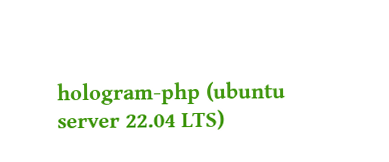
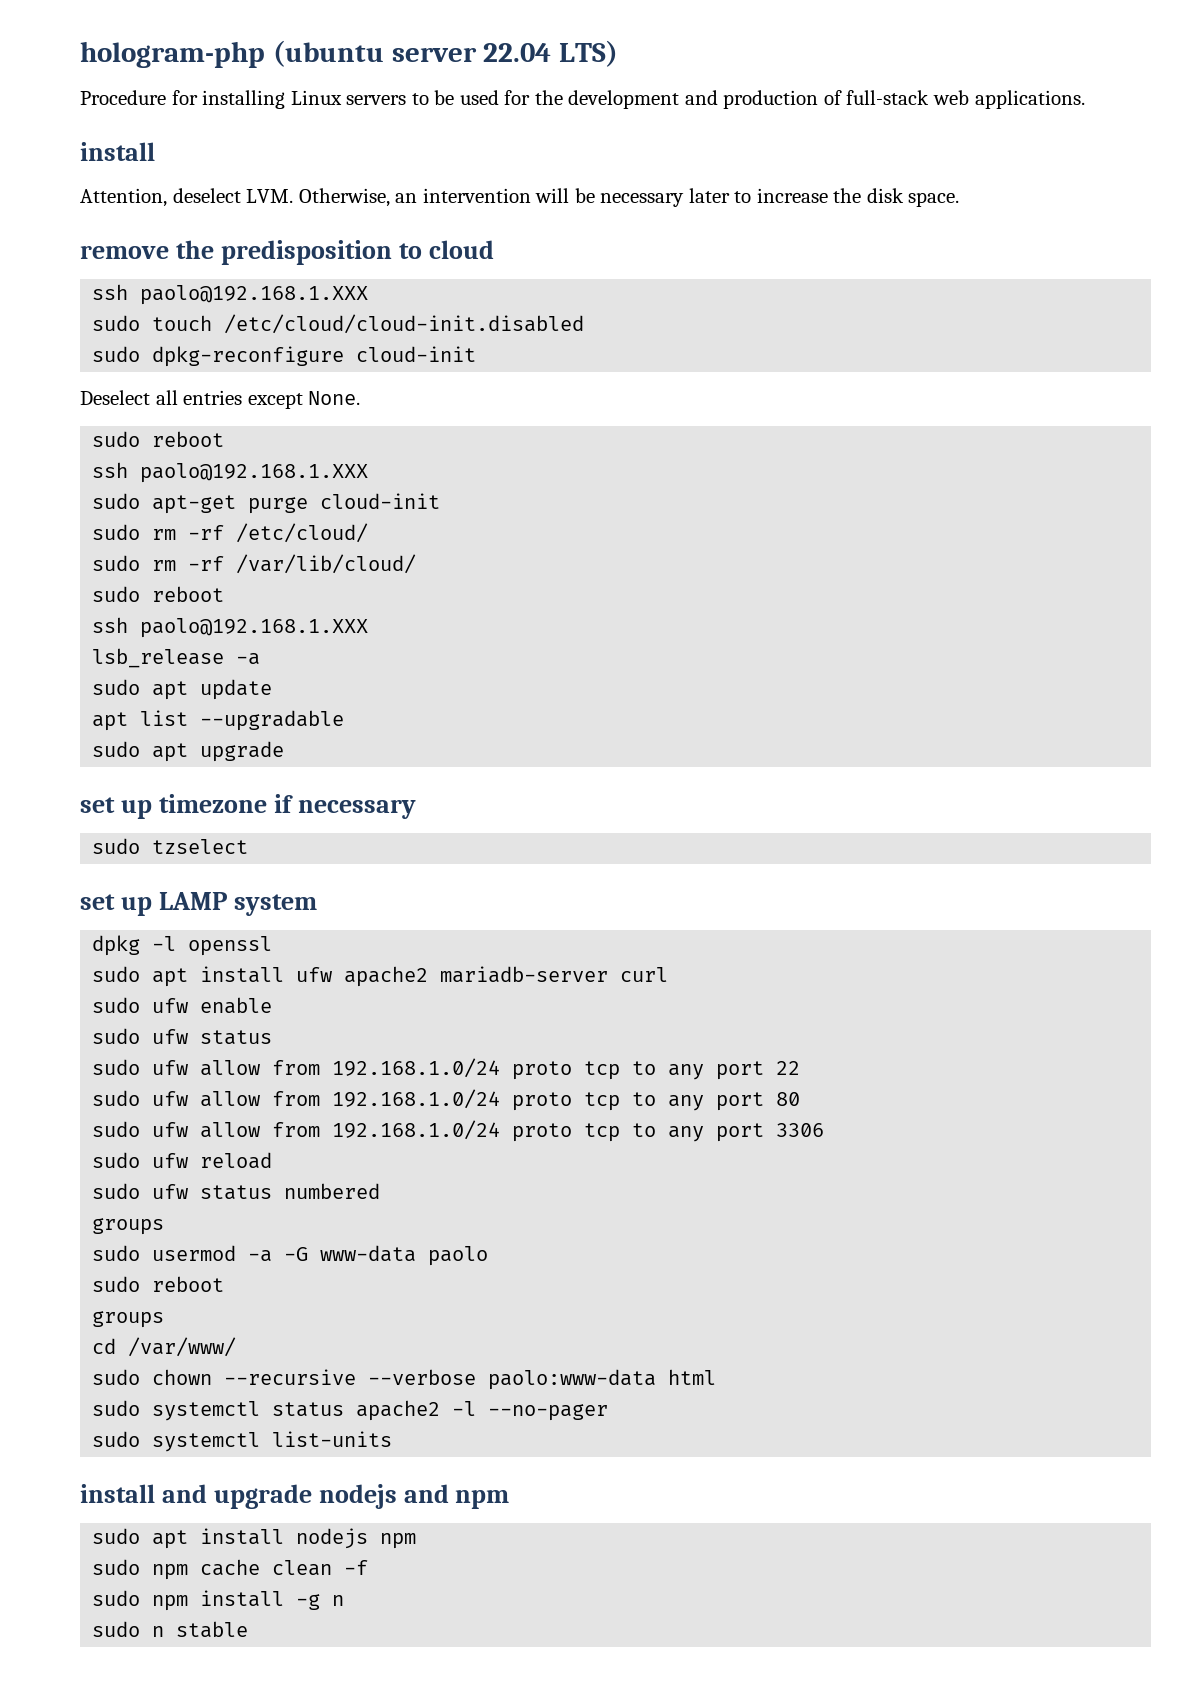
+ Procedure for installing Linux servers to be used for the development and production of full-stack web applications.
+ install
+ Attention, deselect LVM. Otherwise, an intervention will be necessary later to increase the disk space.
+ remove the predisposition to cloud
+ ssh paolo@192.168.1.XXX
+ sudo touch /etc/cloud/cloud-init.disabled
+ sudo dpkg-reconfigure cloud-init
+ Deselect all entries except None.
+ sudo reboot
+ ssh paolo@192.168.1.XXX
+ sudo apt-get purge cloud-init
+ sudo rm -rf /etc/cloud/
+ sudo rm -rf /var/lib/cloud/
+ sudo reboot
+ ssh paolo@192.168.1.XXX
+ lsb_release -a
+ sudo apt update
+ apt list --upgradable
+ sudo apt upgrade
+ set up timezone if necessary
+ sudo tzselect
+ set up LAMP system
+ dpkg -l openssl
+ sudo apt install ufw apache2 mariadb-server curl
+ sudo ufw enable
+ sudo ufw status
+ sudo ufw allow from 192.168.1.0/24 proto tcp to any port 22
+ sudo ufw allow from 192.168.1.0/24 proto tcp to any port 80
+ sudo ufw allow from 192.168.1.0/24 proto tcp to any port 3306
+ sudo ufw reload
+ sudo ufw status numbered
+ groups
+ sudo usermod -a -G www-data paolo
+ sudo reboot
+ groups
+ cd /var/www/
+ sudo chown --recursive --verbose paolo:www-data html
+ sudo systemctl status apache2 -l --no-pager
+ sudo systemctl list-units
+ install and upgrade nodejs and npm
+ sudo apt install nodejs npm
+ sudo npm cache clean -f
+ sudo npm install -g n
+ sudo n stable

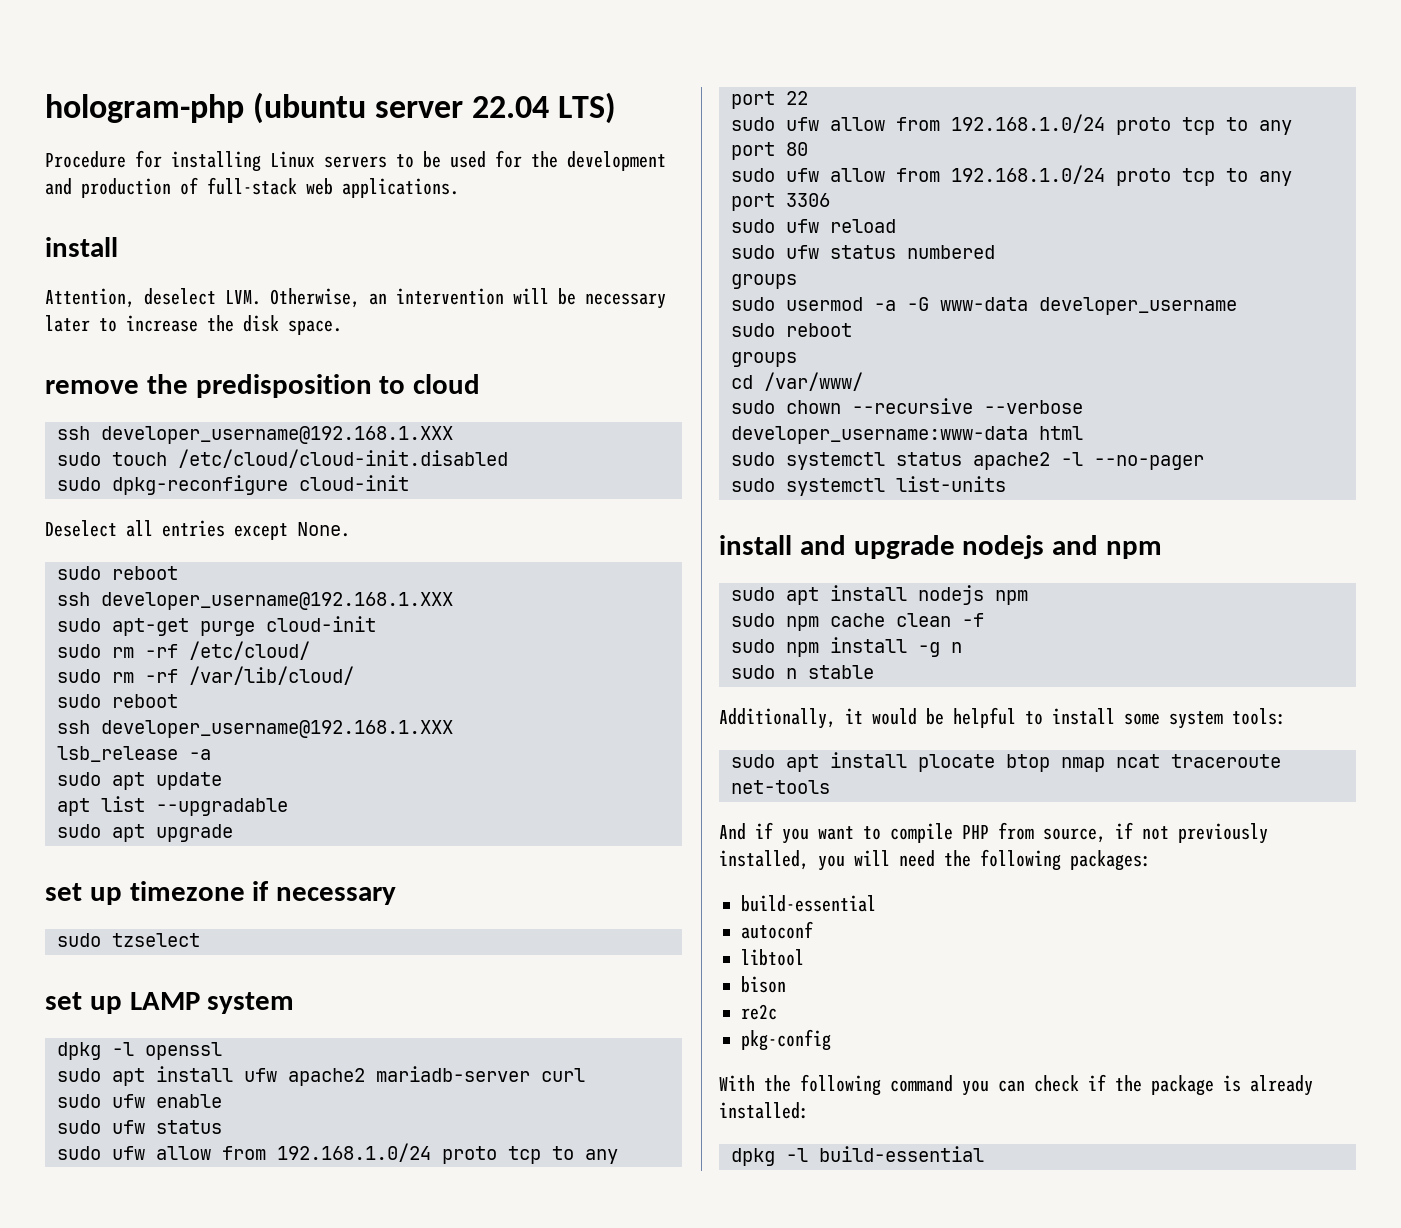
  remove the predisposition to cloud
- ssh paolo@192.168.1.XXX
+ ssh developer_username@192.168.1.XXX
  Deselect all entries except None.
  sudo reboot
- ssh paolo@192.168.1.XXX
+ ssh developer_username@192.168.1.XXX
  sudo rm -rf /var/lib/cloud/
  sudo reboot
- ssh paolo@192.168.1.XXX
+ ssh developer_username@192.168.1.XXX
- sudo usermod -a -G www-data paolo
+ sudo usermod -a -G www-data developer_username
- sudo chown --recursive --verbose paolo:www-data html
+ sudo chown --recursive --verbose developer_username:www-data html
+ Additionally, it would be helpful to install some system tools:
+ sudo apt install plocate btop nmap ncat traceroute net-tools
+ And if you want to compile PHP from source, if not previously installed, you will need the following packages:
+ build-essential
+ autoconf
+ libtool
+ bison
+ re2c
+ pkg-config
+ With the following command you can check if the package is already installed:
+ dpkg -l build-essential

